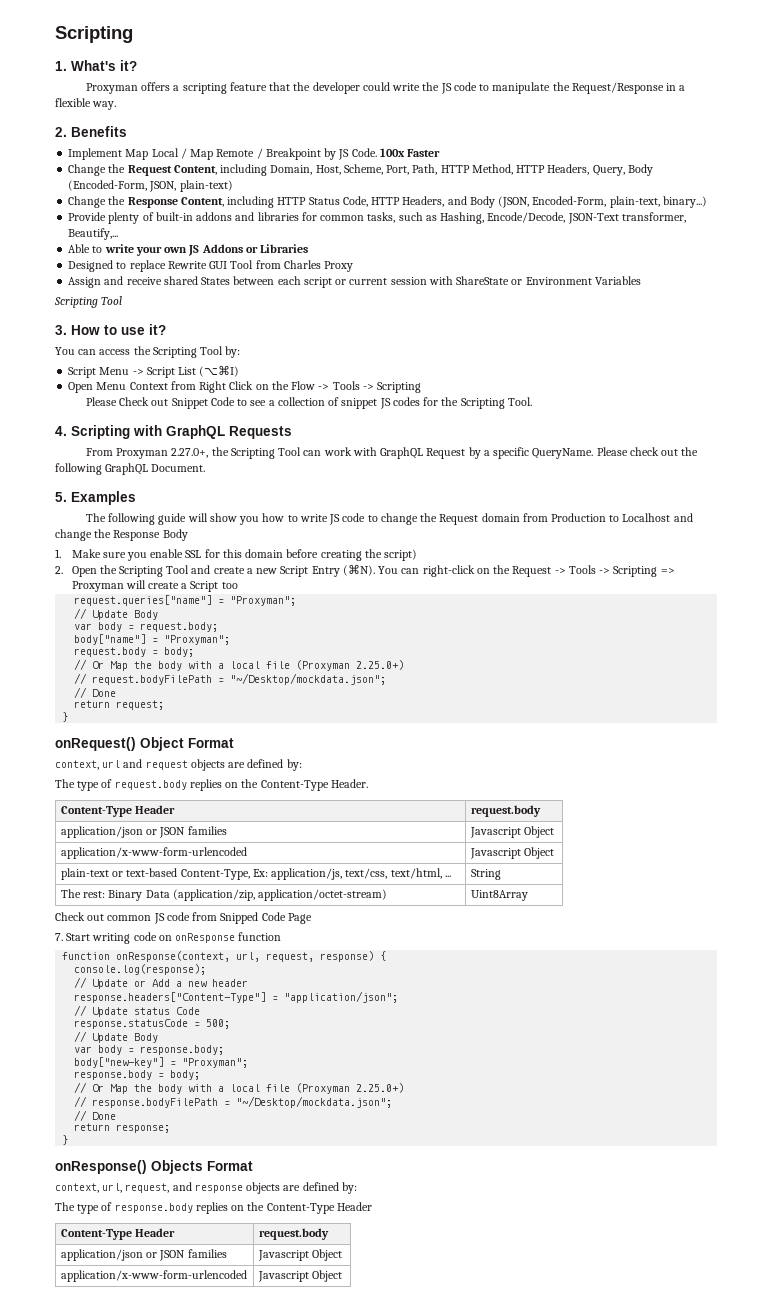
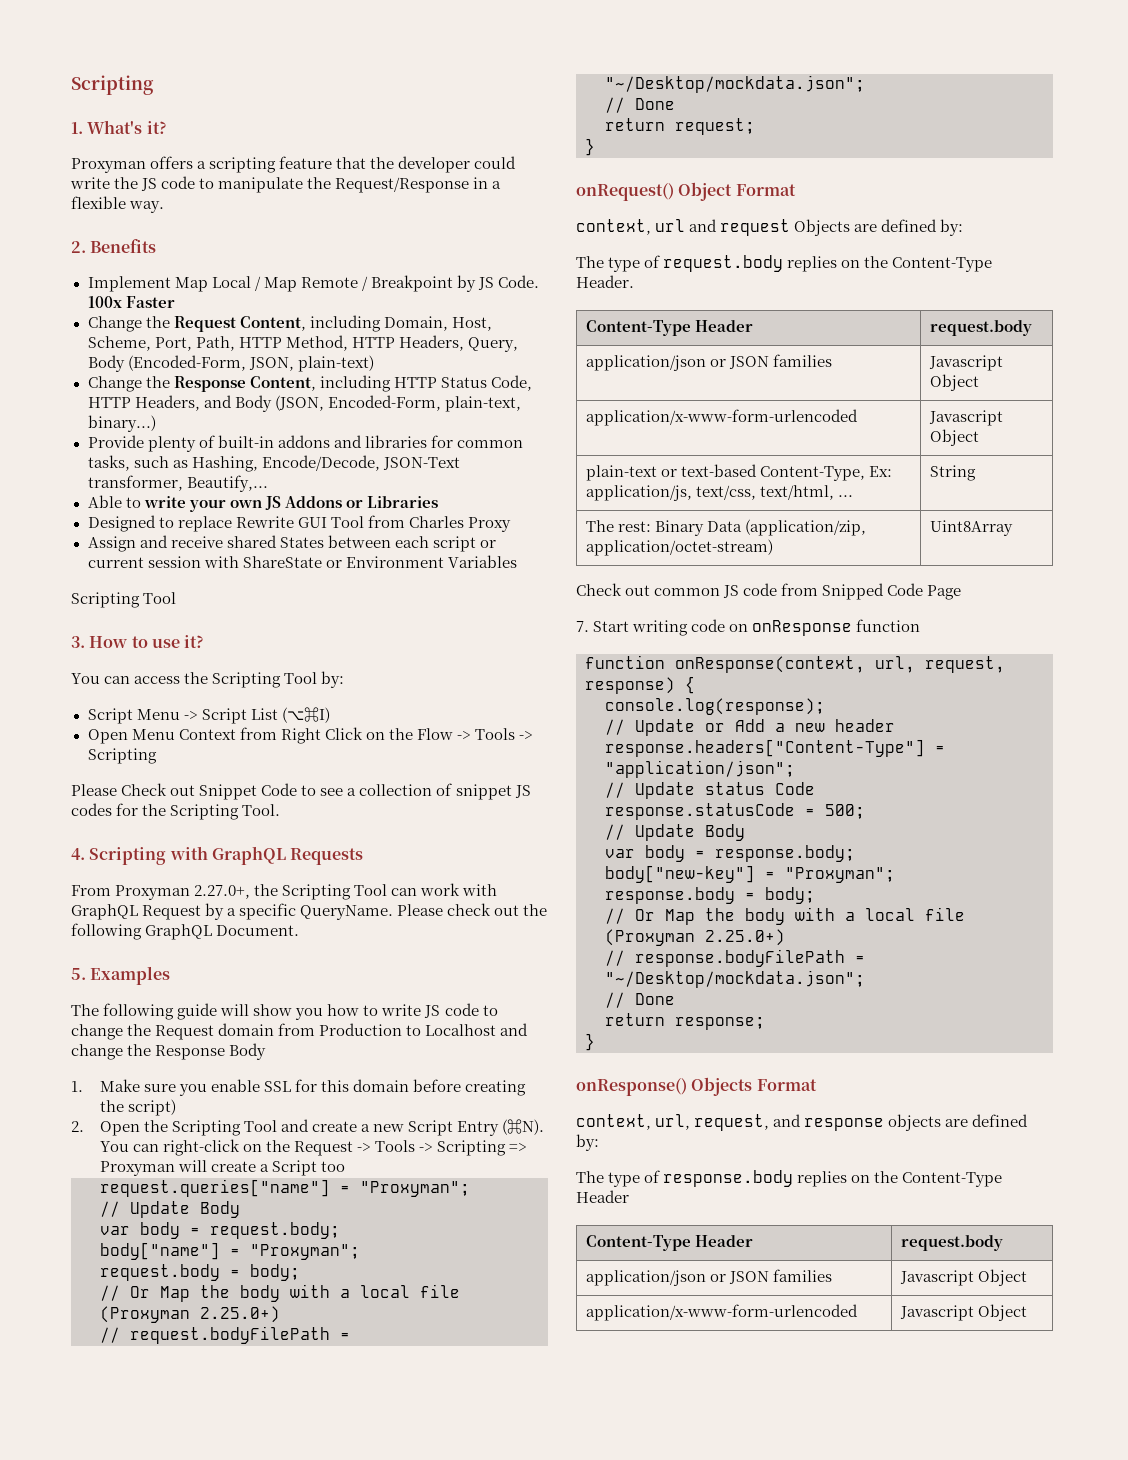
- context, url and request objects are defined by:
+ context, url and request Objects are defined by:

